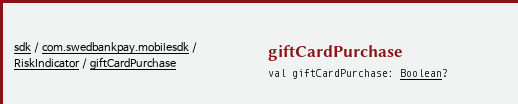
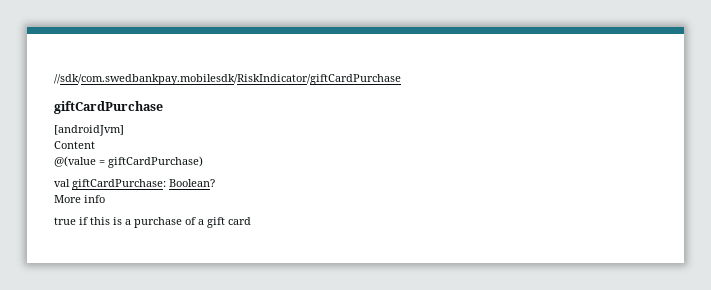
- sdk / com.swedbankpay.mobilesdk / RiskIndicator / giftCardPurchase
+ //sdk/com.swedbankpay.mobilesdk/RiskIndicator/giftCardPurchase
  giftCardPurchase
+ [androidJvm]
+ Content
+ @(value = giftCardPurchase)
  val giftCardPurchase: Boolean?
+ More info
+ true if this is a purchase of a gift card

